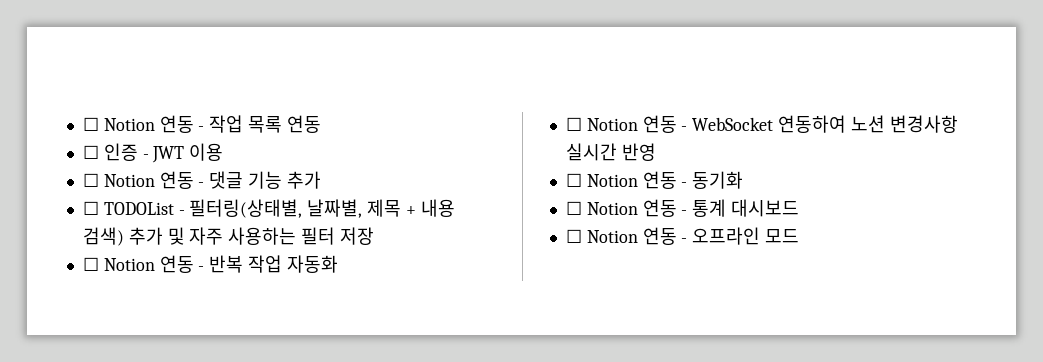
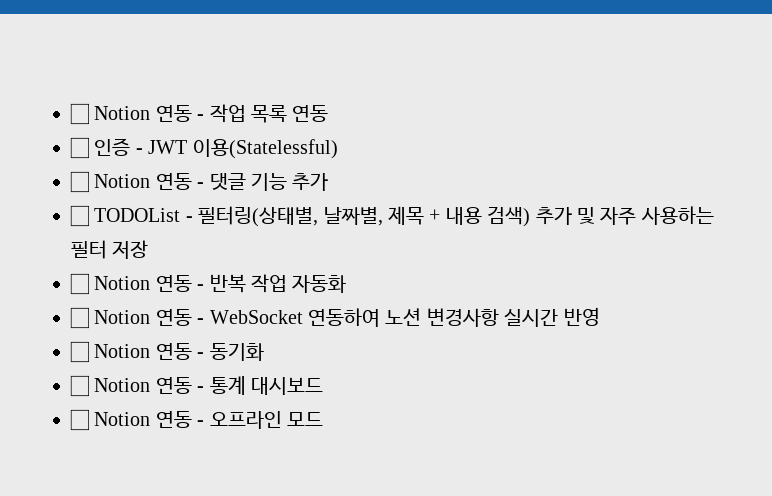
- ☐ 인증 - JWT 이용
+ ☐ 인증 - JWT 이용(Statelessful)

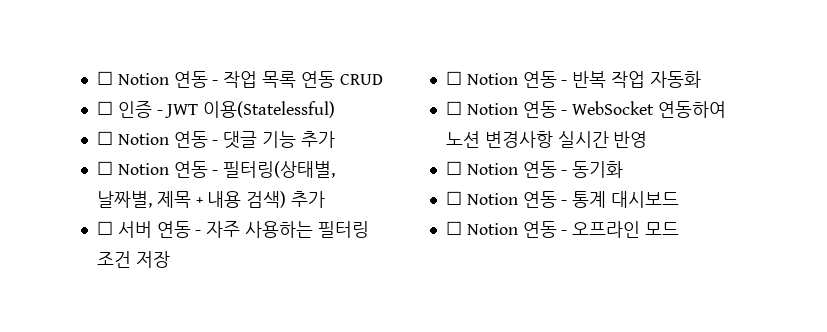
- ☐ Notion 연동 - 작업 목록 연동
+ ☐ Notion 연동 - 작업 목록 연동 CRUD
- ☐ TODOList - 필터링(상태별, 날짜별, 제목 + 내용 검색) 추가 및 자주 사용하는 필터 저장
+ ☐ Notion 연동 - 필터링(상태별, 날짜별, 제목 + 내용 검색) 추가
+ ☐ 서버 연동 - 자주 사용하는 필터링 조건 저장

